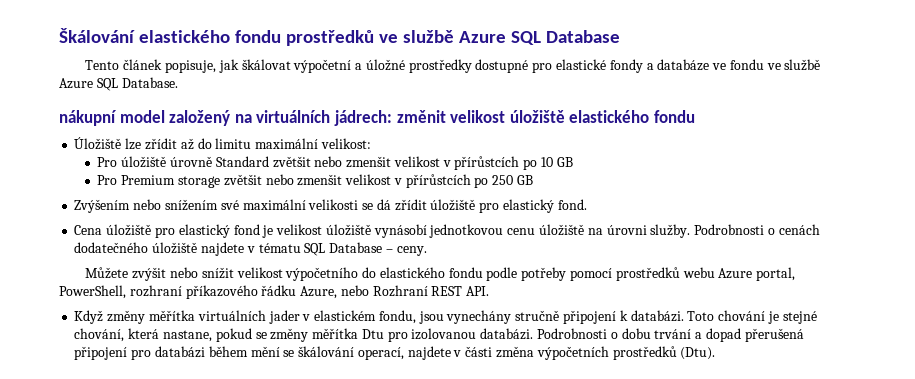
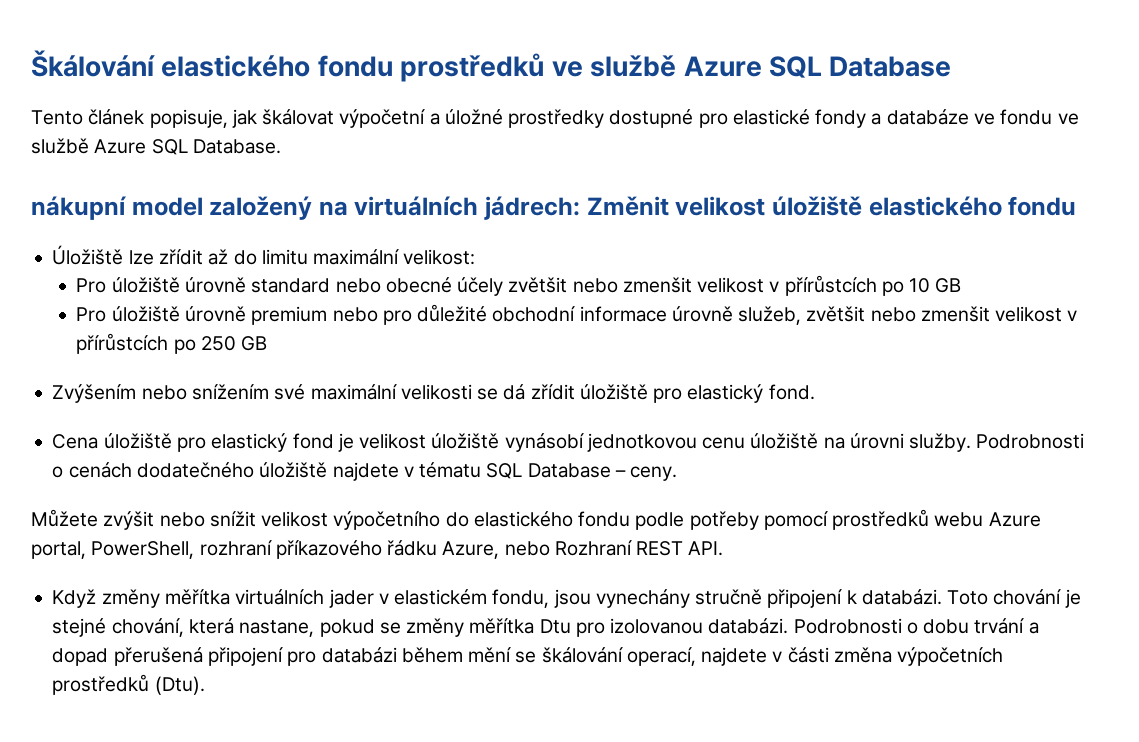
- nákupní model založený na virtuálních jádrech: změnit velikost úložiště elastického fondu
+ nákupní model založený na virtuálních jádrech: Změnit velikost úložiště elastického fondu
- Pro úložiště úrovně Standard zvětšit nebo zmenšit velikost v přírůstcích po 10 GB
+ Pro úložiště úrovně standard nebo obecné účely zvětšit nebo zmenšit velikost v přírůstcích po 10 GB
- Pro Premium storage zvětšit nebo zmenšit velikost v přírůstcích po 250 GB
+ Pro úložiště úrovně premium nebo pro důležité obchodní informace úrovně služeb, zvětšit nebo zmenšit velikost v přírůstcích po 250 GB

